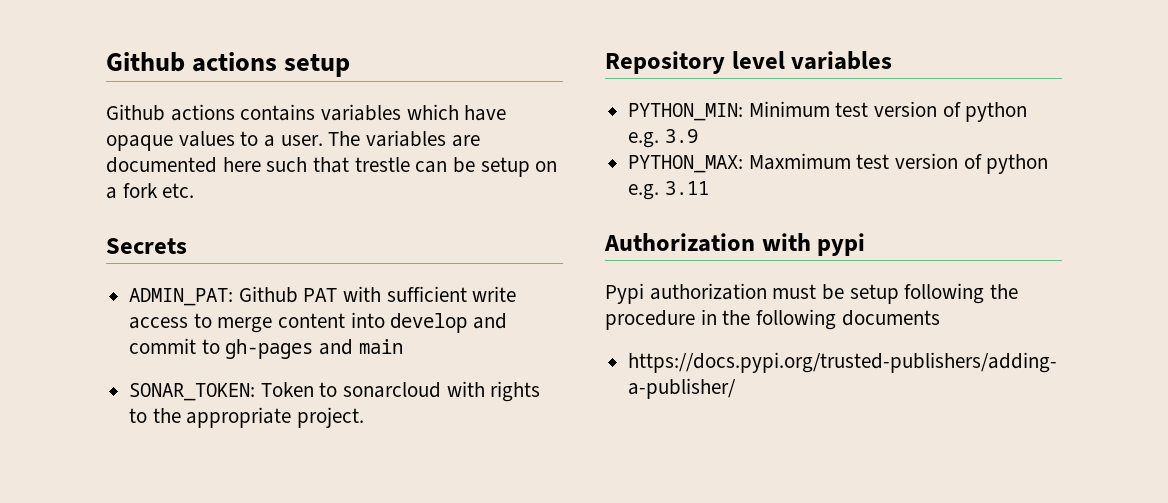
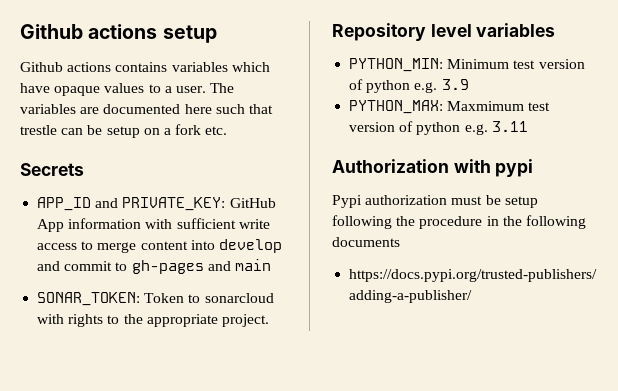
- ADMIN_PAT: Github PAT with sufficient write access to merge content into develop and commit to gh-pages and main
+ APP_ID and PRIVATE_KEY: GitHub App information with sufficient write access to merge content into develop and commit to gh-pages and main

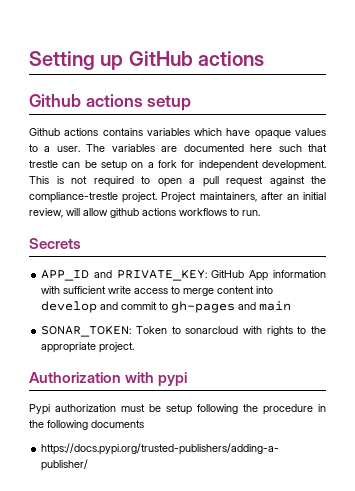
+ Setting up GitHub actions
- The variables are documented here such that trestle can be setup on a fork etc.
+ The variables are documented here such that trestle can be setup on a fork for independent development. This is not required to open a pull request against the compliance-trestle project. Project maintainers, after an initial review, will allow github actions workflows to run.
- Repository level variables
- PYTHON_MIN: Minimum test version of python e.g. 3.9
- PYTHON_MAX: Maxmimum test version of python e.g. 3.11

